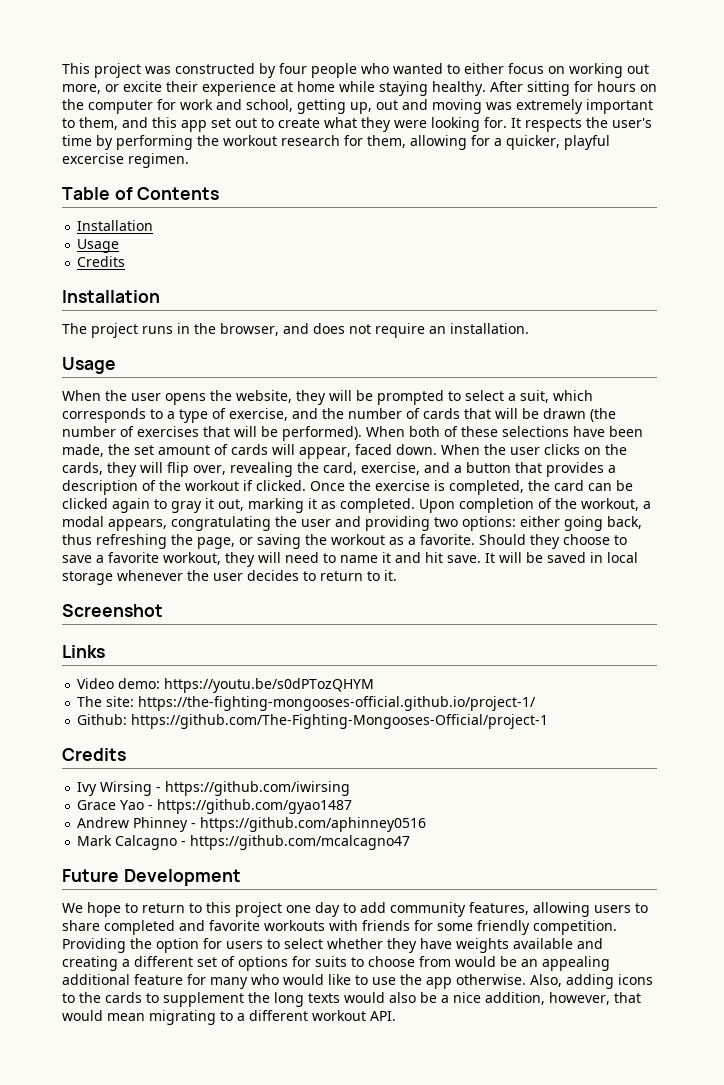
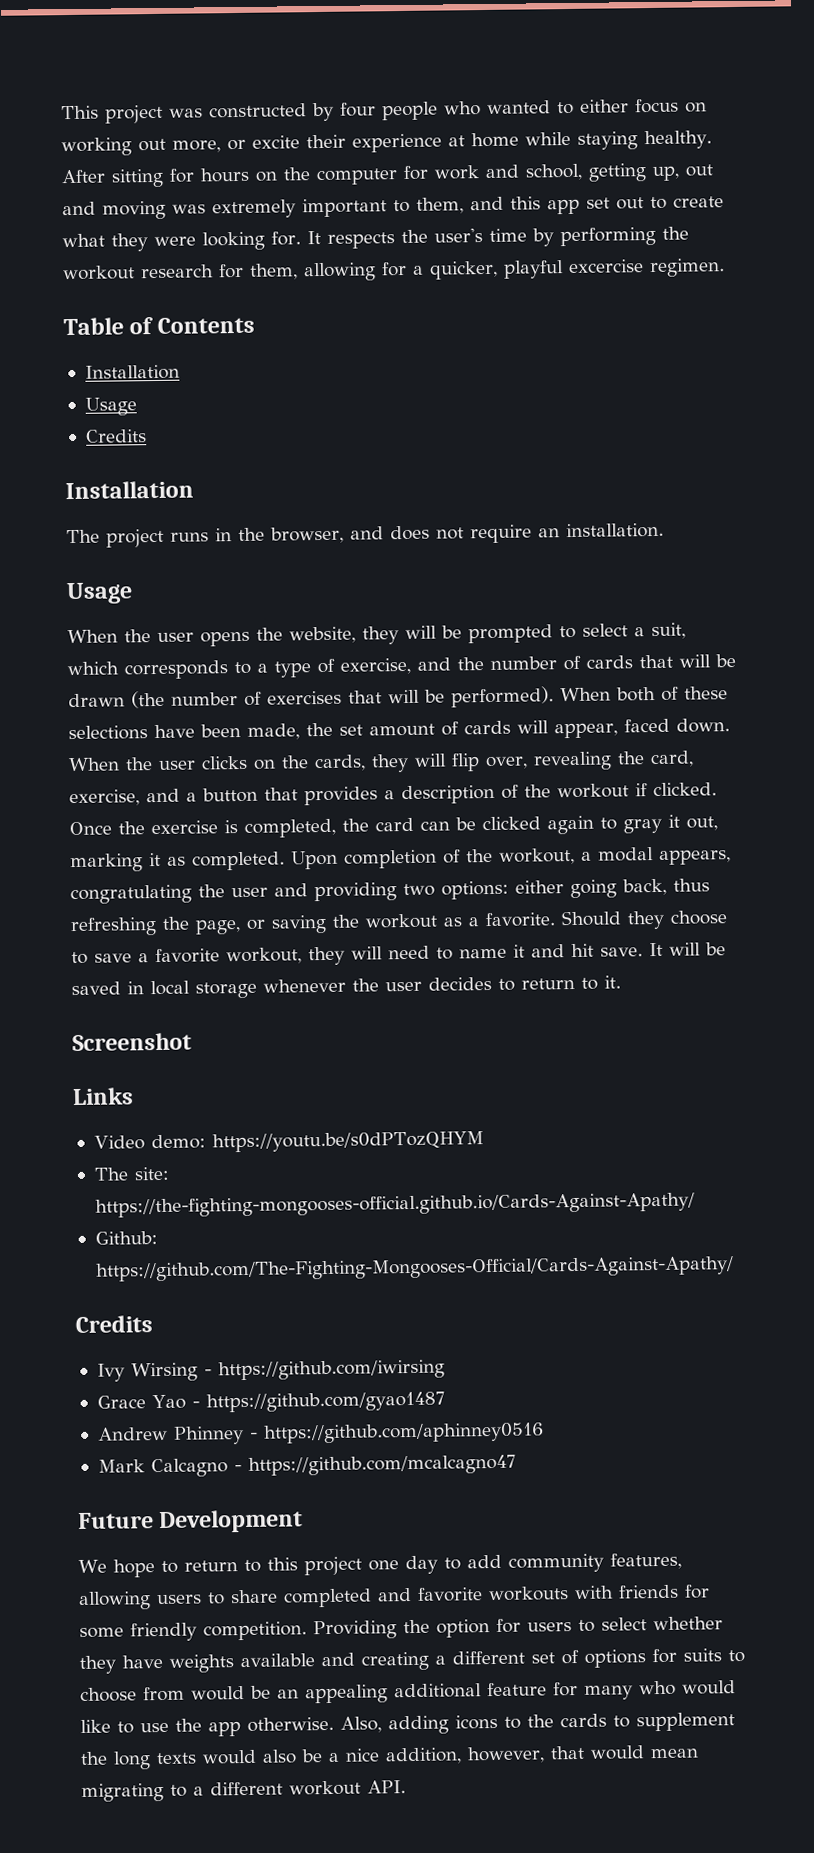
- The site: https://the-fighting-mongooses-official.github.io/project-1/
+ The site: https://the-fighting-mongooses-official.github.io/Cards-Against-Apathy/
- Github: https://github.com/The-Fighting-Mongooses-Official/project-1
+ Github: https://github.com/The-Fighting-Mongooses-Official/Cards-Against-Apathy/

